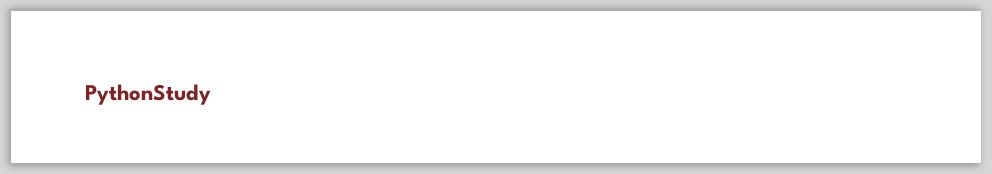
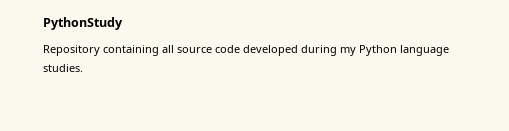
+ Repository containing all source code developed during my Python language studies.

